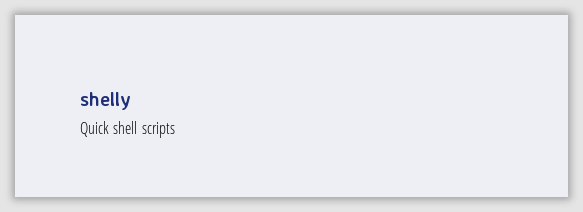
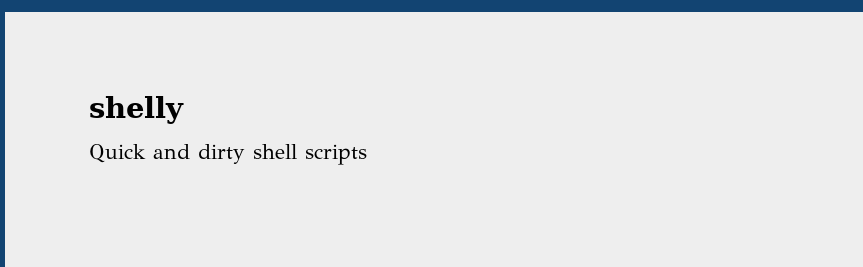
- Quick shell scripts
+ Quick and dirty shell scripts

